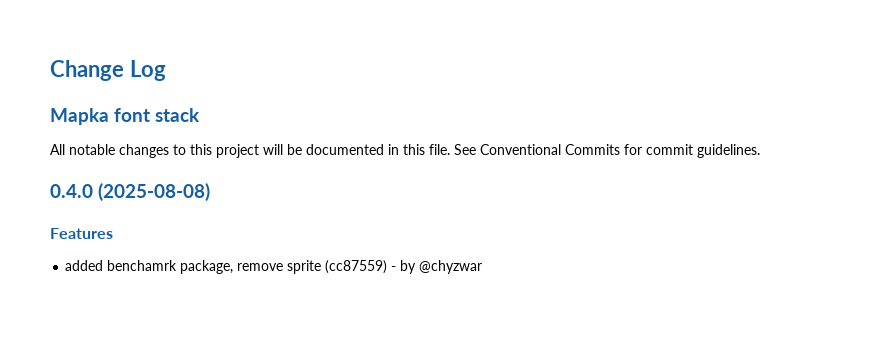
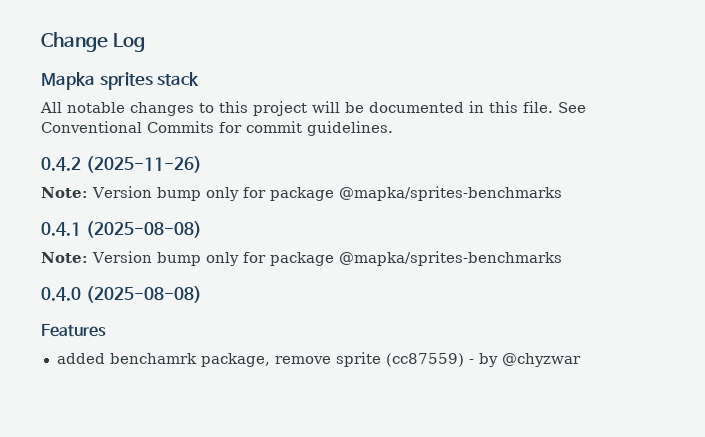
- Mapka font stack
+ Mapka sprites stack
+ 0.4.2 (2025-11-26)
+ Note: Version bump only for package @mapka/sprites-benchmarks
+ 0.4.1 (2025-08-08)
+ Note: Version bump only for package @mapka/sprites-benchmarks

